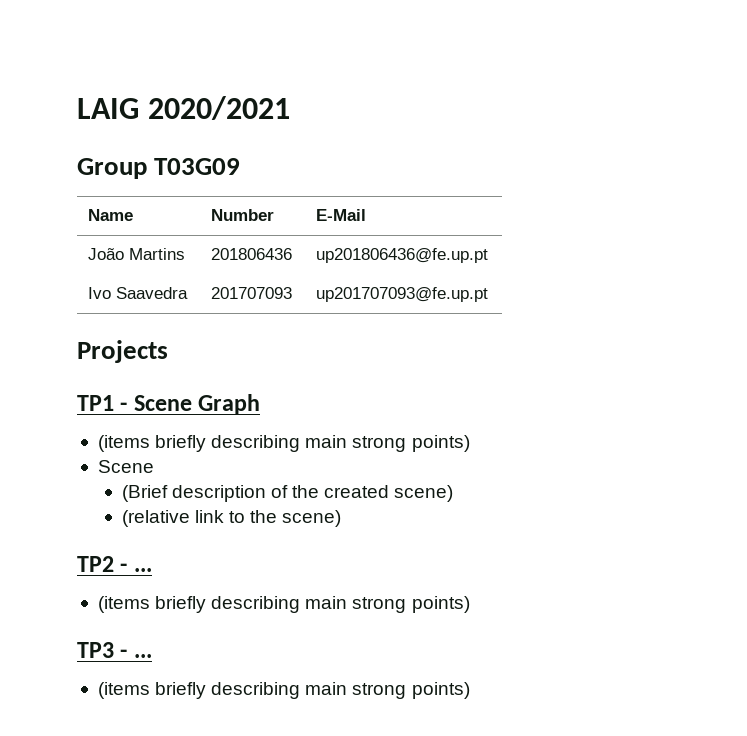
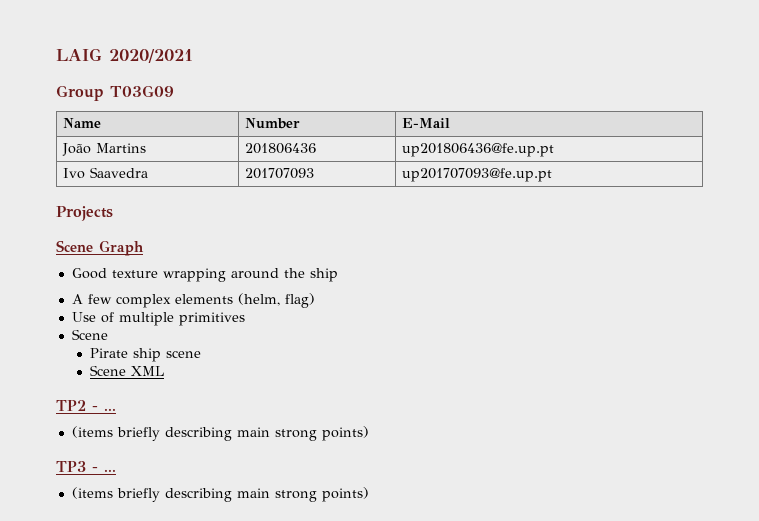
- TP1 - Scene Graph
- (items briefly describing main strong points)
+ Scene Graph
+ Good texture wrapping around the ship
+ A few complex elements (helm, flag)
+ Use of multiple primitives
  Scene
- (Brief description of the created scene)
- (relative link to the scene)
+ Pirate ship scene
+ Scene XML

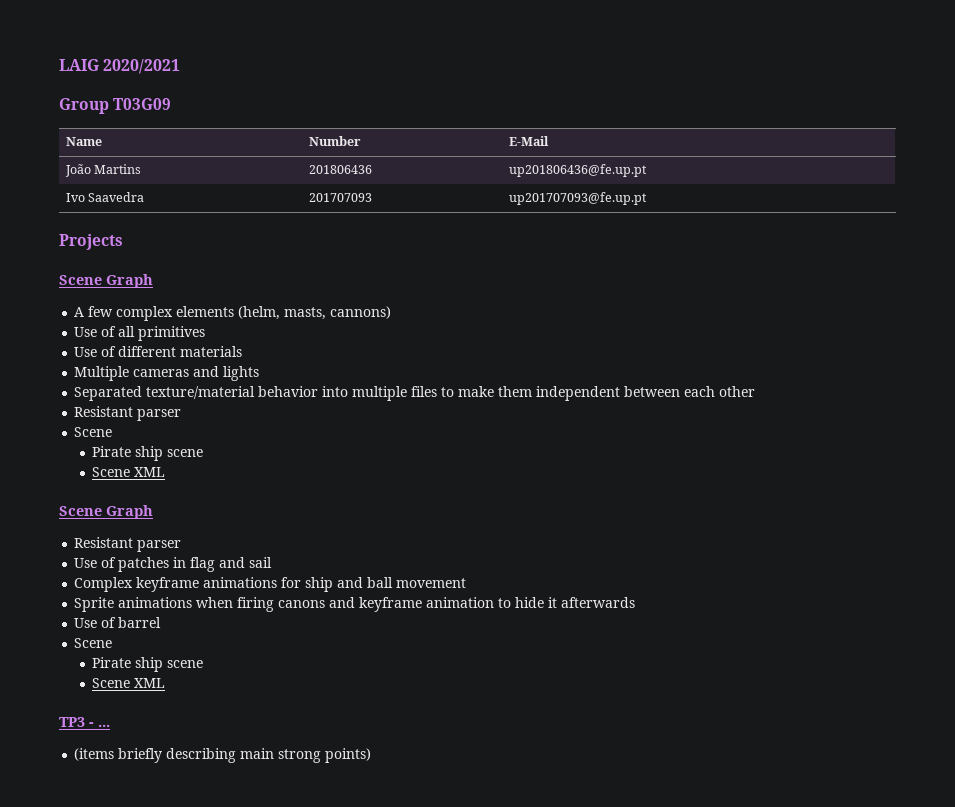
- Good texture wrapping around the ship
- A few complex elements (helm, flag)
- Use of multiple primitives
+ A few complex elements (helm, masts, cannons)
+ Use of all primitives
+ Use of different materials
+ Multiple cameras and lights
+ Separated texture/material behavior into multiple files to make them independent between each other
+ Resistant parser
  Scene
  Pirate ship scene
  Scene XML
- TP2 - ...
- (items briefly describing main strong points)
+ Scene Graph
+ Resistant parser
+ Use of patches in flag and sail
+ Complex keyframe animations for ship and ball movement
+ Sprite animations when firing canons and keyframe animation to hide it afterwards
+ Use of barrel
+ Scene
+ Pirate ship scene
+ Scene XML

